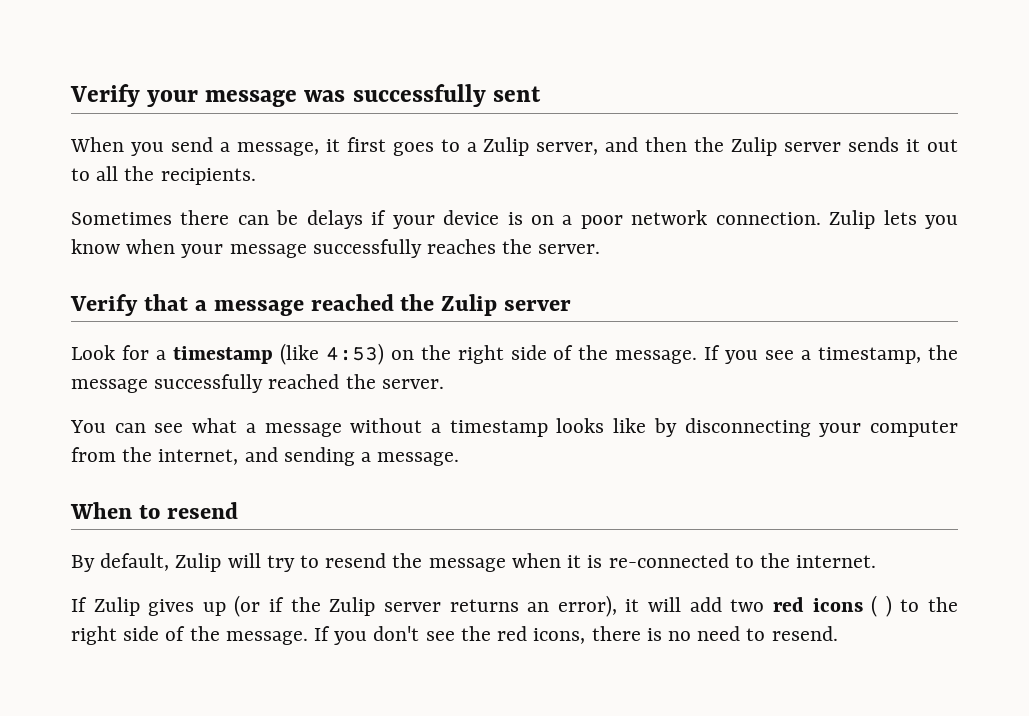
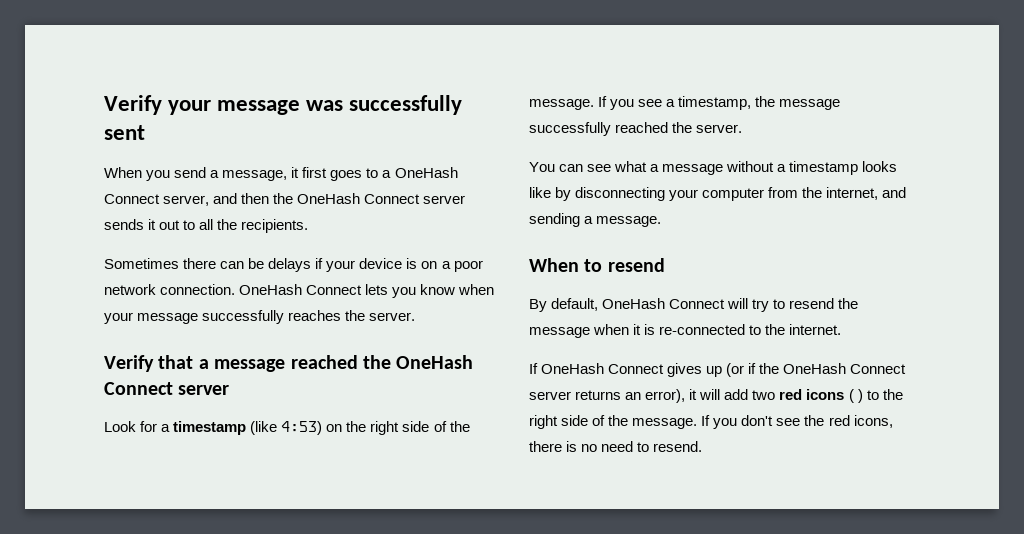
- When you send a message, it first goes to a Zulip server, and then the Zulip server sends it out to all the recipients.
+ When you send a message, it first goes to a OneHash Connect server, and then the OneHash Connect server sends it out to all the recipients.
- Zulip lets you know when your message successfully reaches the server.
+ OneHash Connect lets you know when your message successfully reaches the server.
- Verify that a message reached the Zulip server
+ Verify that a message reached the OneHash Connect server
- By default, Zulip will try to resend the message when it is re-connected to the internet.
+ By default, OneHash Connect will try to resend the message when it is re-connected to the internet.
- If Zulip gives up (or if the Zulip server returns an error), it will add two red icons ( ) to the right side of the message.
+ If OneHash Connect gives up (or if the OneHash Connect server returns an error), it will add two red icons ( ) to the right side of the message.

